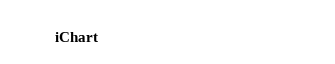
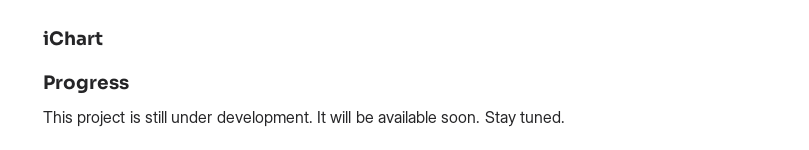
+ Progress
+ This project is still under development. It will be available soon. Stay tuned.

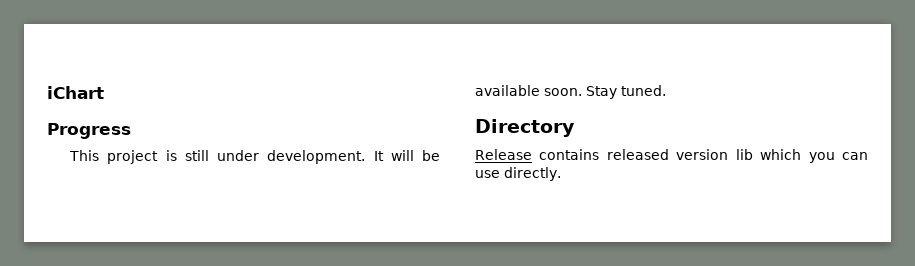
+ Directory
+ Release contains released version lib which you can use directly.

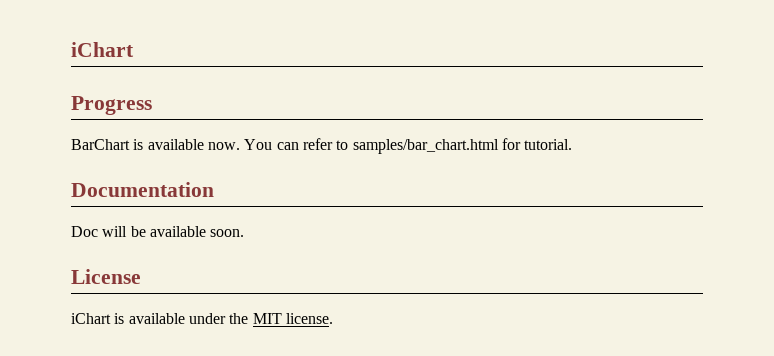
- This project is still under development. It will be available soon. Stay tuned.
- Directory
- Release contains released version lib which you can use directly.
+ BarChart is available now. You can refer to samples/bar_chart.html for tutorial.
+ Documentation
+ Doc will be available soon.
+ License
+ iChart is available under the MIT license.

